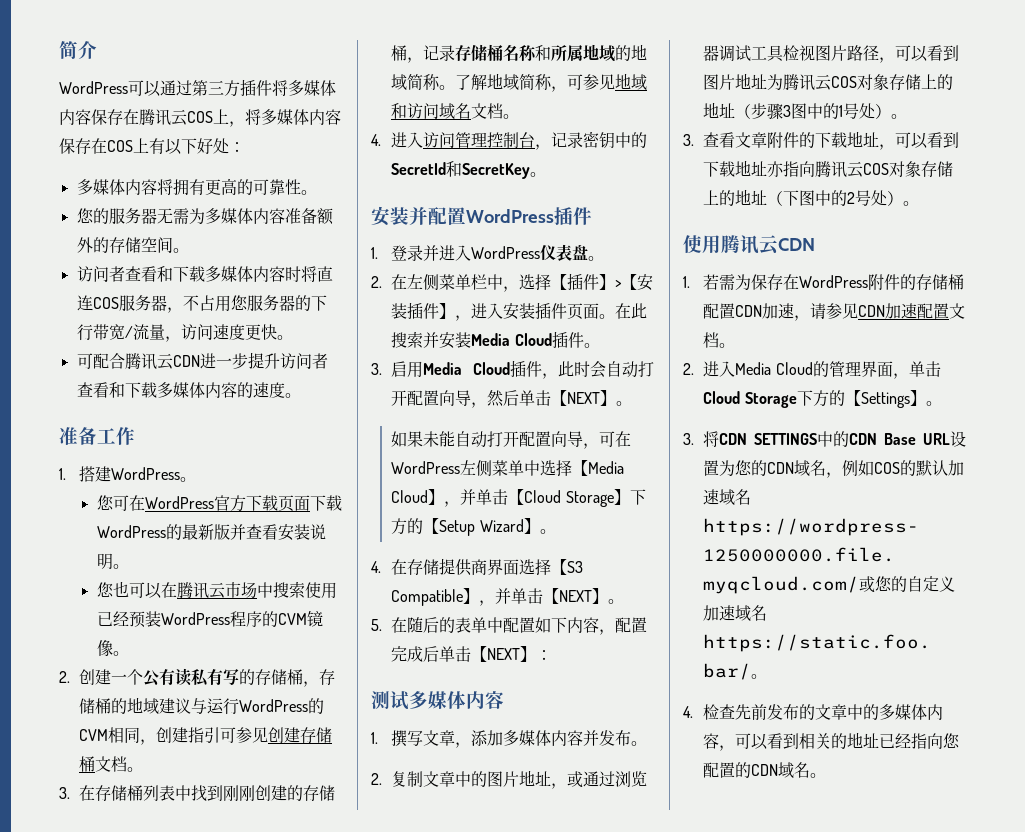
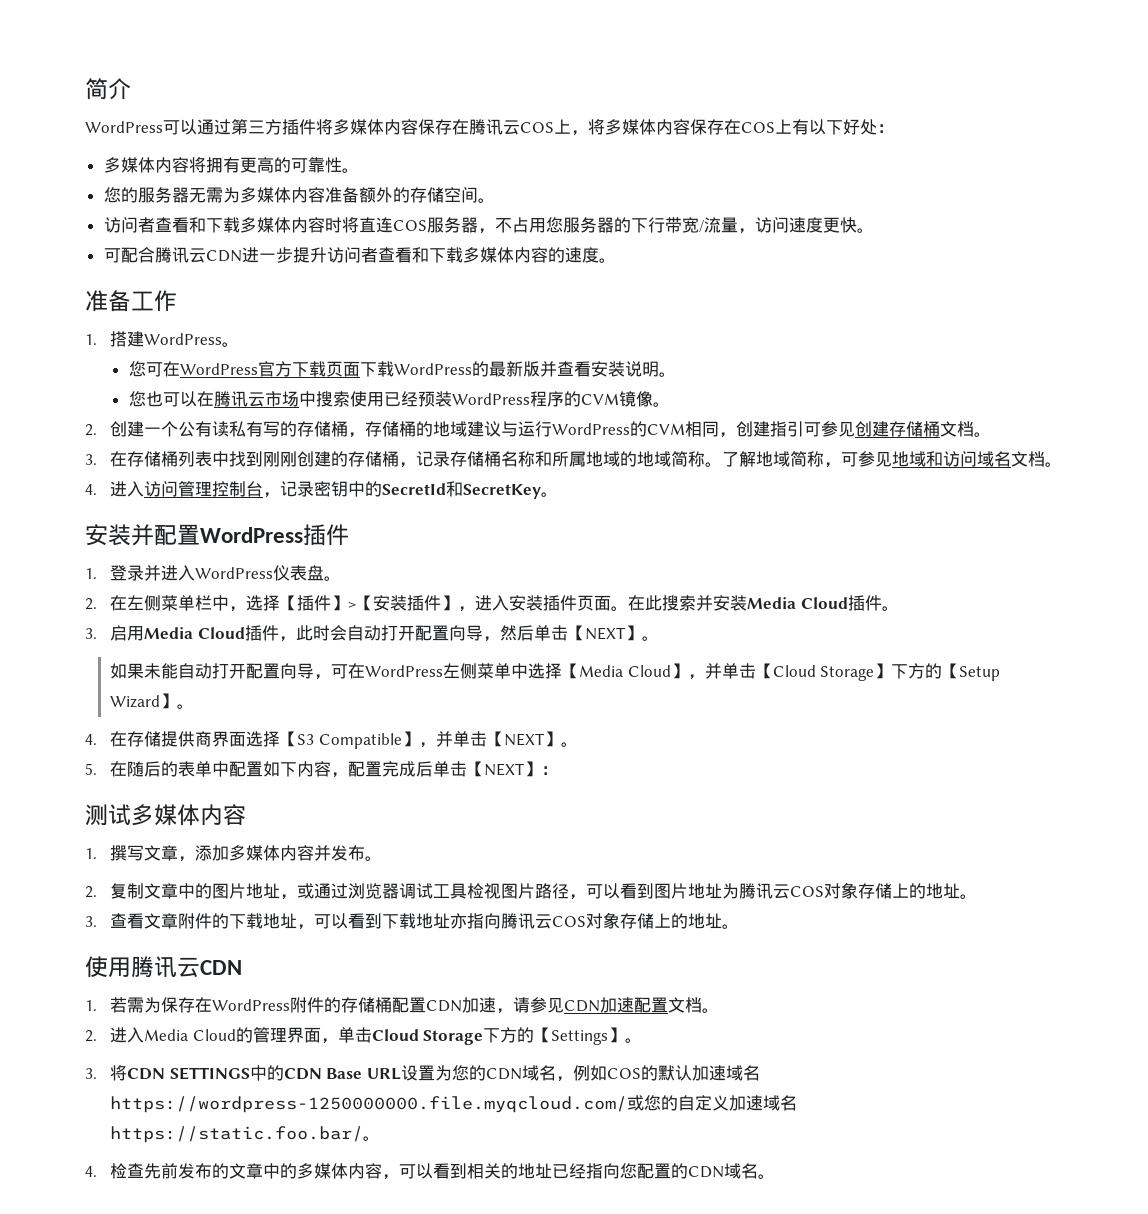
- 2.复制文章中的图片地址，或通过浏览器调试工具检视图片路径，可以看到图片地址为腾讯云COS对象存储上的地址（步骤3图中的1号处）。
+ 2.复制文章中的图片地址，或通过浏览器调试工具检视图片路径，可以看到图片地址为腾讯云COS对象存储上的地址。
- 3.查看文章附件的下载地址，可以看到下载地址亦指向腾讯云COS对象存储上的地址（下图中的2号处）。
+ 3.查看文章附件的下载地址，可以看到下载地址亦指向腾讯云COS对象存储上的地址。

